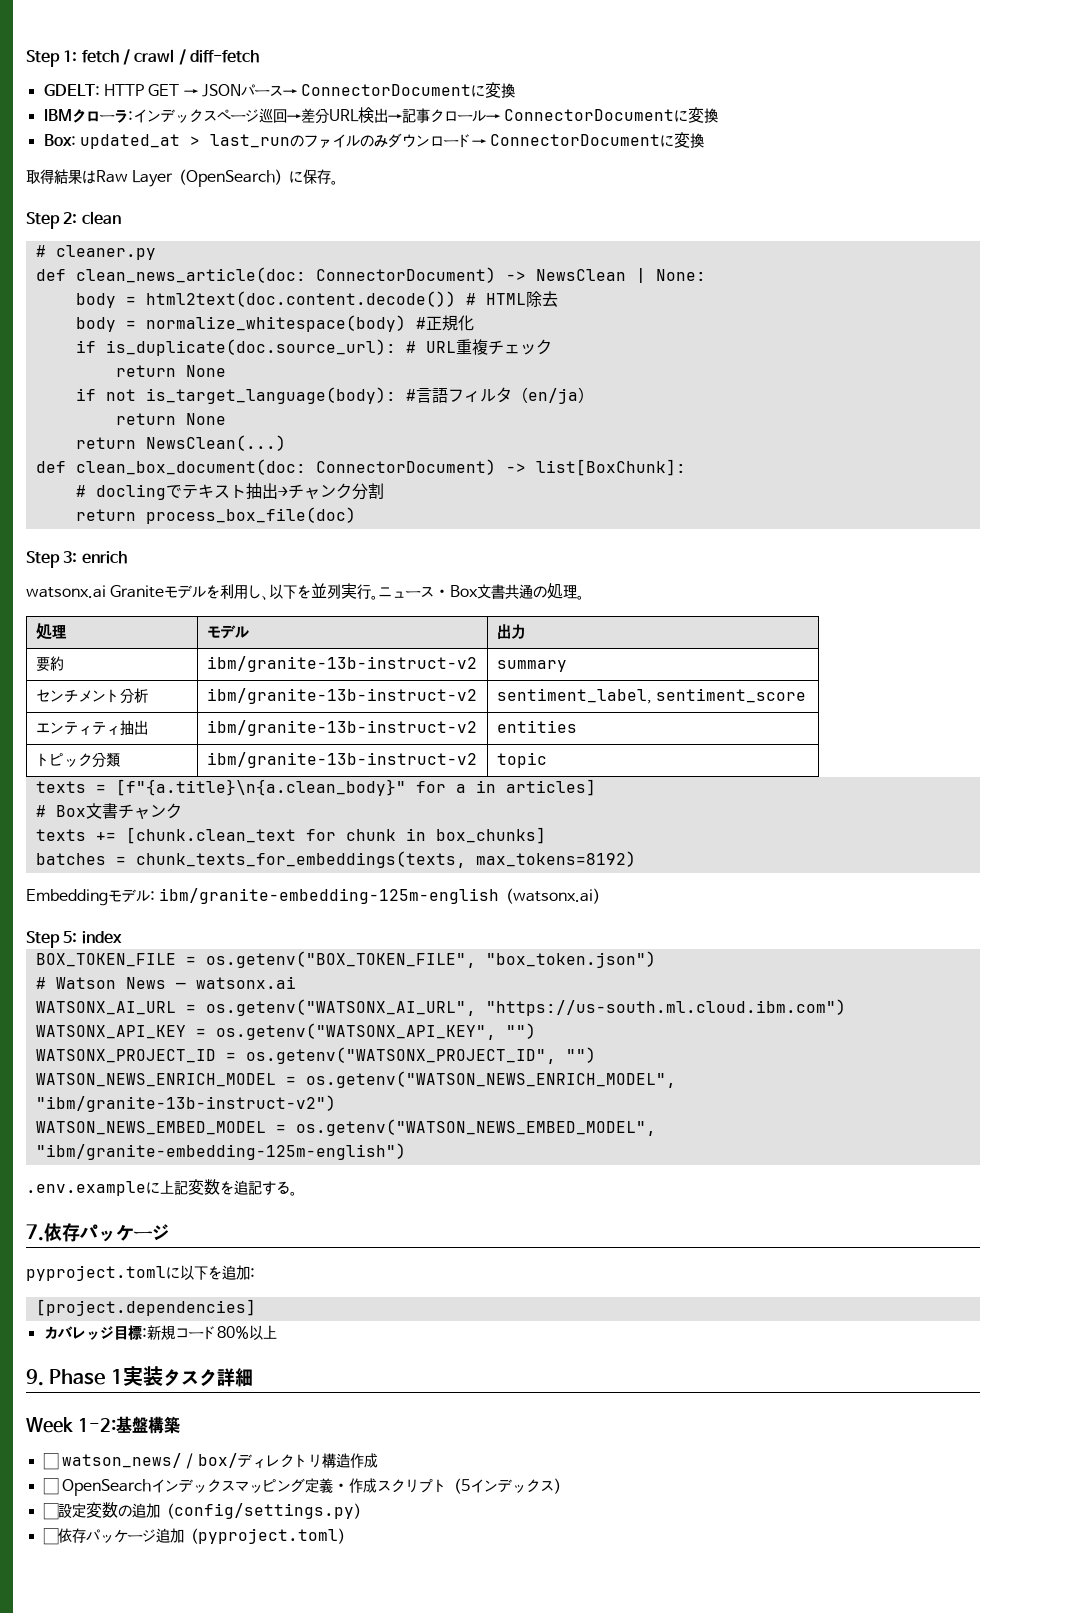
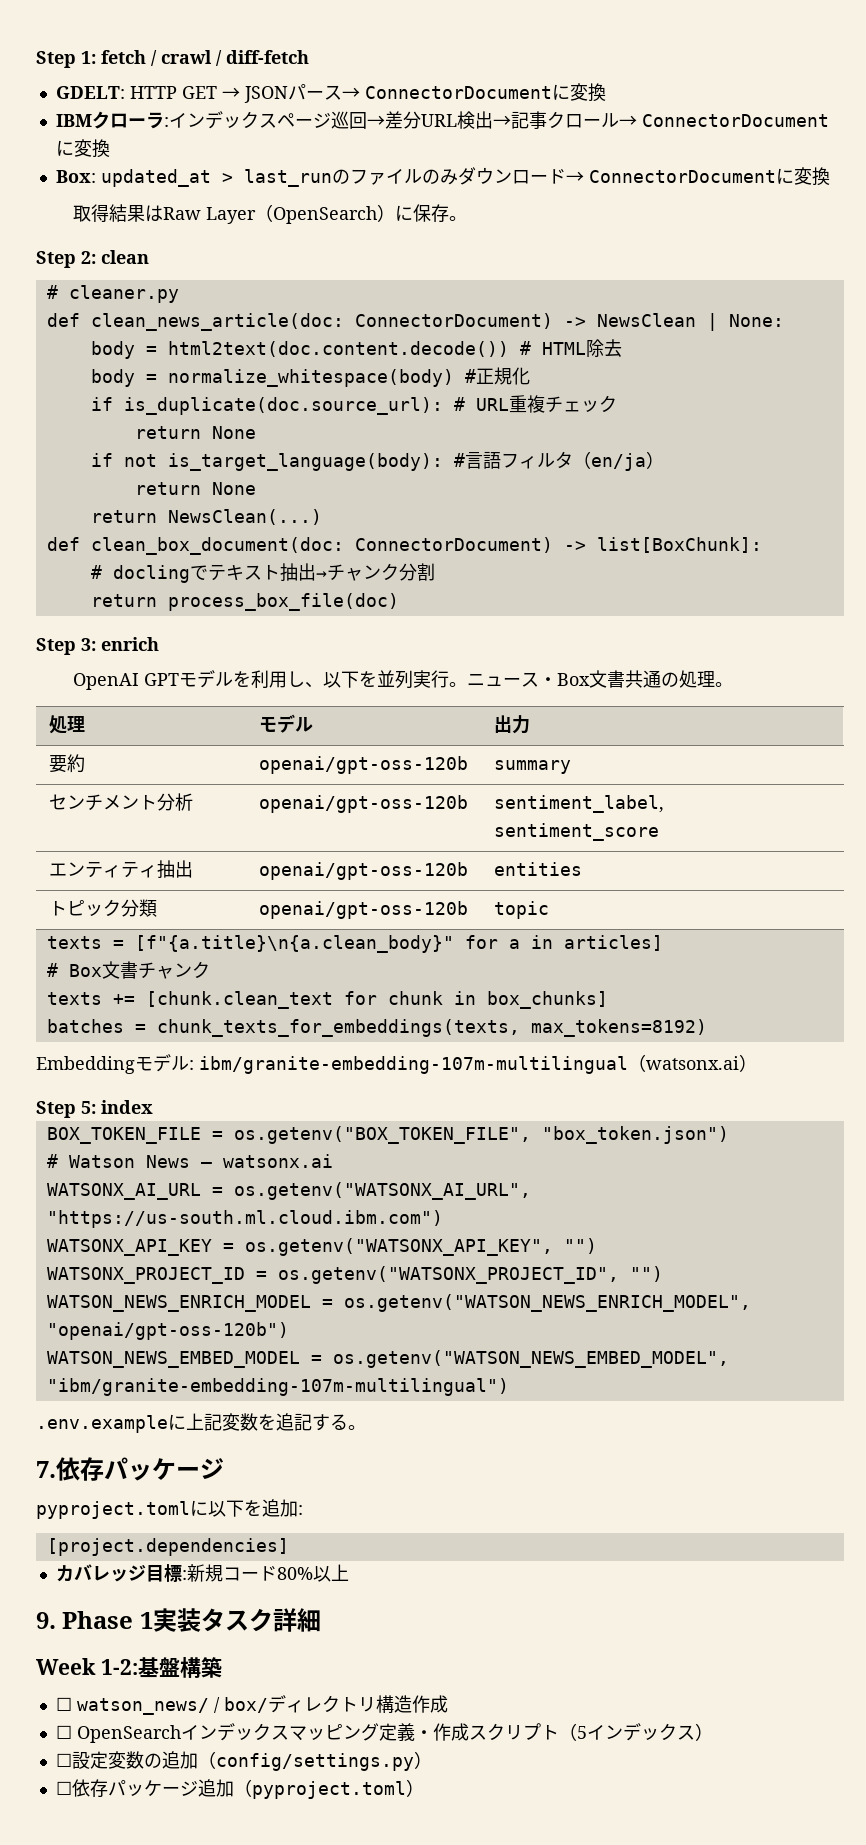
- watsonx.ai Graniteモデルを利用し、以下を並列実行。
+ OpenAI GPTモデルを利用し、以下を並列実行。
- 要約 | ibm/granite-13b-instruct-v2 | summary
+ 要約 | openai/gpt-oss-120b | summary
- センチメント分析 | ibm/granite-13b-instruct-v2 | sentiment_label, sentiment_score
+ センチメント分析 | openai/gpt-oss-120b | sentiment_label, sentiment_score
- エンティティ抽出 | ibm/granite-13b-instruct-v2 | entities
+ エンティティ抽出 | openai/gpt-oss-120b | entities
- トピック分類 | ibm/granite-13b-instruct-v2 | topic
+ トピック分類 | openai/gpt-oss-120b | topic
- Embeddingモデル: ibm/granite-embedding-125m-english（watsonx.ai）
+ Embeddingモデル: ibm/granite-embedding-107m-multilingual（watsonx.ai）
- WATSON_NEWS_ENRICH_MODEL = os.getenv("WATSON_NEWS_ENRICH_MODEL", "ibm/granite-13b-instruct-v2")
+ WATSON_NEWS_ENRICH_MODEL = os.getenv("WATSON_NEWS_ENRICH_MODEL", "openai/gpt-oss-120b")
- WATSON_NEWS_EMBED_MODEL = os.getenv("WATSON_NEWS_EMBED_MODEL", "ibm/granite-embedding-125m-english")
+ WATSON_NEWS_EMBED_MODEL = os.getenv("WATSON_NEWS_EMBED_MODEL", "ibm/granite-embedding-107m-multilingual")

